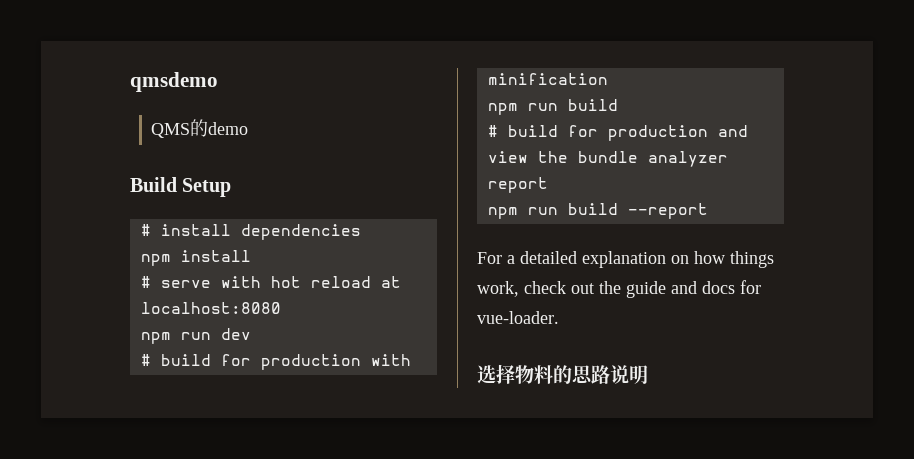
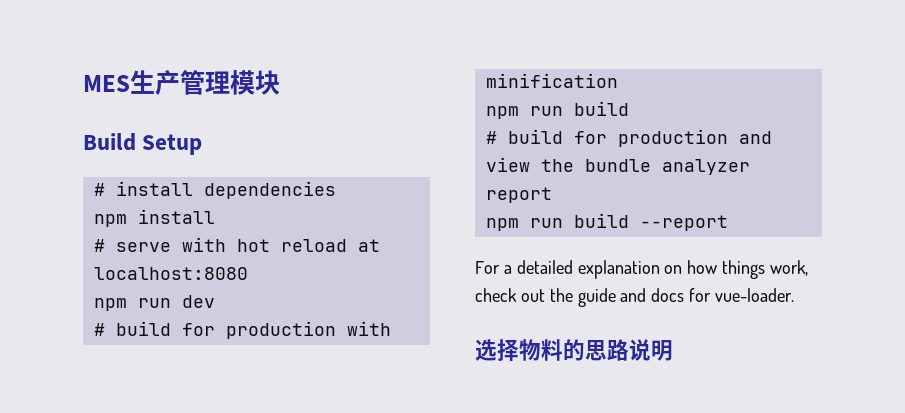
- qmsdemo
- QMS的demo
+ MES生产管理模块

